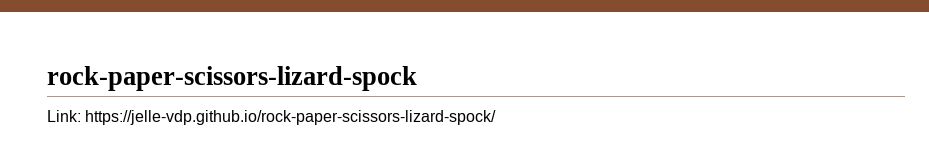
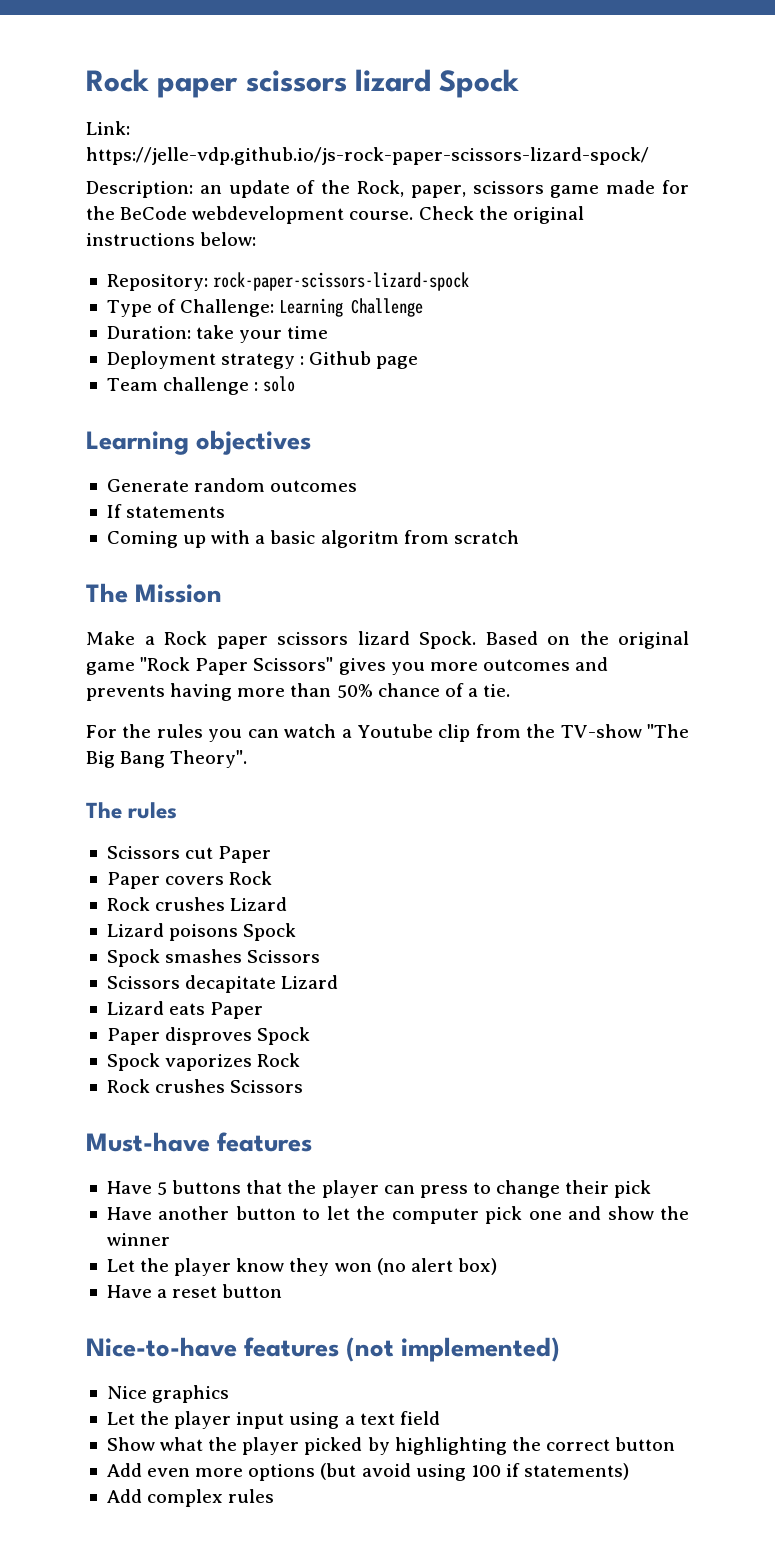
- rock-paper-scissors-lizard-spock
- Link: https://jelle-vdp.github.io/rock-paper-scissors-lizard-spock/
+ Rock paper scissors lizard Spock
+ Link: https://jelle-vdp.github.io/js-rock-paper-scissors-lizard-spock/
+ Description: an update of the Rock, paper, scissors game made for the BeCode webdevelopment course. Check the original instructions below:
+ Repository: rock-paper-scissors-lizard-spock
+ Type of Challenge: Learning Challenge
+ Duration: take your time
+ Deployment strategy : Github page
+ Team challenge : solo
+ Learning objectives
+ Generate random outcomes
+ If statements
+ Coming up with a basic algoritm from scratch
+ The Mission
+ Make a Rock paper scissors lizard Spock. Based on the original game "Rock Paper Scissors" gives you more outcomes and prevents having more than 50% chance of a tie.
+ For the rules you can watch a Youtube clip from the TV-show "The Big Bang Theory".
+ The rules
+ Scissors cut Paper
+ Paper covers Rock
+ Rock crushes Lizard
+ Lizard poisons Spock
+ Spock smashes Scissors
+ Scissors decapitate Lizard
+ Lizard eats Paper
+ Paper disproves Spock
+ Spock vaporizes Rock
+ Rock crushes Scissors
+ Must-have features
+ Have 5 buttons that the player can press to change their pick
+ Have another button to let the computer pick one and show the winner
+ Let the player know they won (no alert box)
+ Have a reset button
+ Nice-to-have features (not implemented)
+ Nice graphics
+ Let the player input using a text field
+ Show what the player picked by highlighting the correct button
+ Add even more options (but avoid using 100 if statements)
+ Add complex rules

